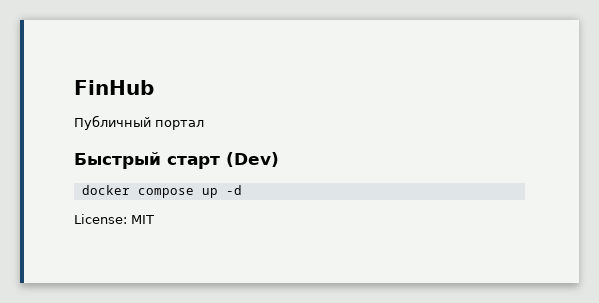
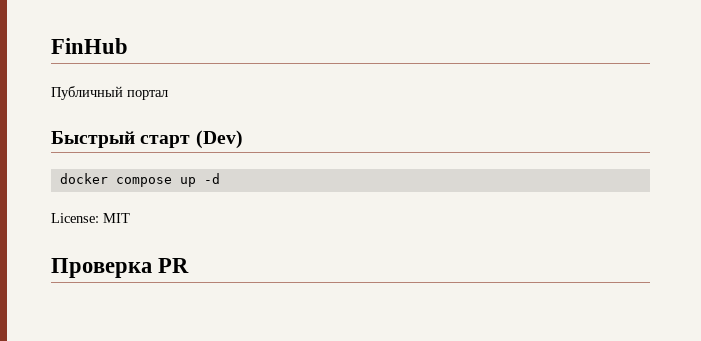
+ Проверка PR

